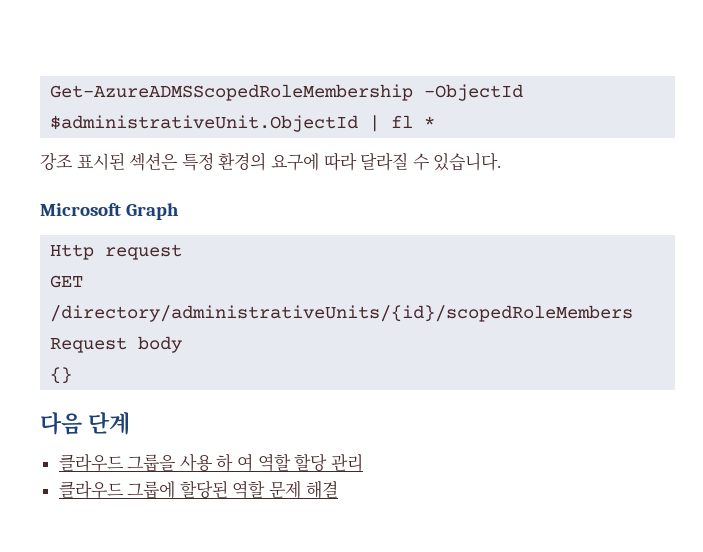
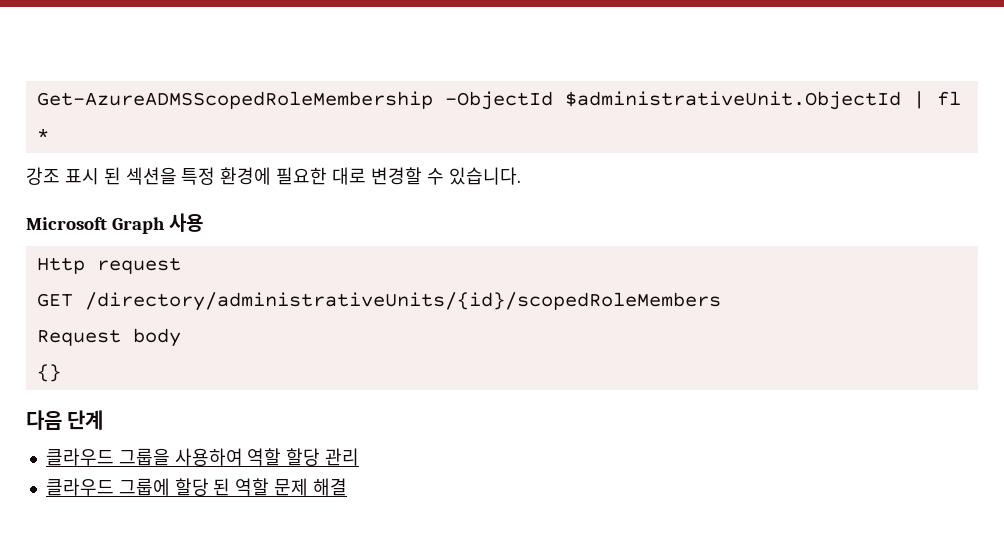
- 강조 표시된 섹션은 특정 환경의 요구에 따라 달라질 수 있습니다.
+ 강조 표시 된 섹션을 특정 환경에 필요한 대로 변경할 수 있습니다.
- Microsoft Graph
+ Microsoft Graph 사용
- 클라우드 그룹을 사용 하 여 역할 할당 관리
+ 클라우드 그룹을 사용하여 역할 할당 관리
- 클라우드 그룹에 할당된 역할 문제 해결
+ 클라우드 그룹에 할당 된 역할 문제 해결

